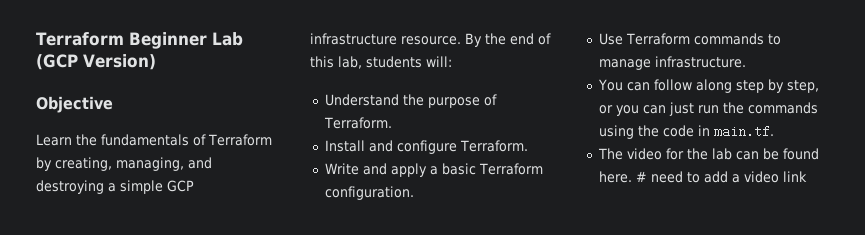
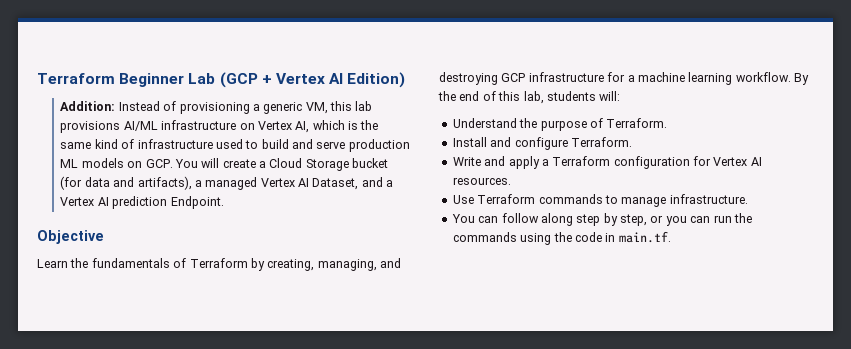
- Terraform Beginner Lab (GCP Version)
+ Terraform Beginner Lab (GCP + Vertex AI Edition)
+ Addition: Instead of provisioning a generic VM, this lab provisions AI/ML infrastructure on Vertex AI, which is the same kind of infrastructure used to build and serve production ML models on GCP. You will create a Cloud Storage bucket (for data and artifacts), a managed Vertex AI Dataset, and a Vertex AI prediction Endpoint.
- Learn the fundamentals of Terraform by creating, managing, and destroying a simple GCP infrastructure resource.
+ Learn the fundamentals of Terraform by creating, managing, and destroying GCP infrastructure for a machine learning workflow.
- Write and apply a basic Terraform configuration.
+ Write and apply a Terraform configuration for Vertex AI resources.
- You can follow along step by step, or you can just run the commands using the code in main.tf.
+ You can follow along step by step, or you can run the commands using the code in main.tf.
- The video for the lab can be found here. # need to add a video link

